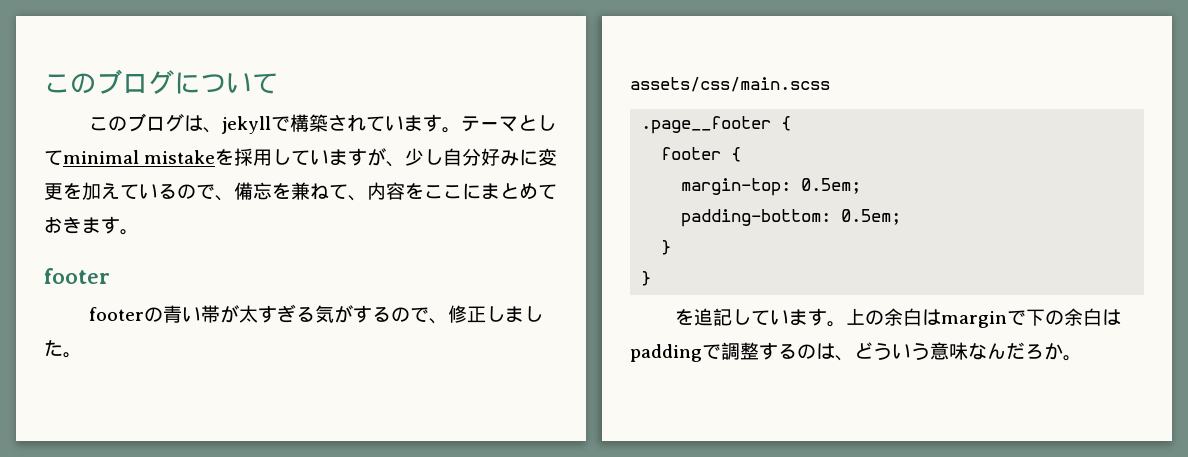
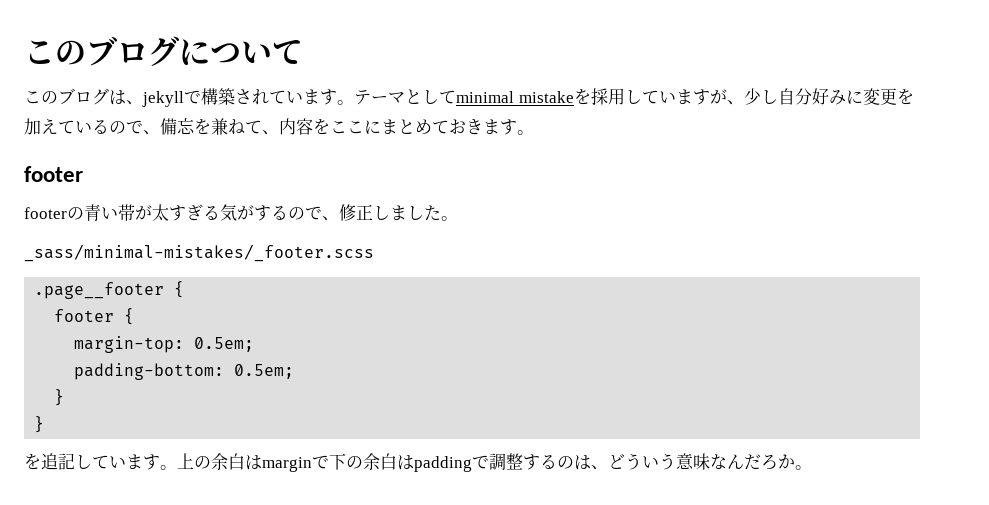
- assets/css/main.scss
+ _sass/minimal-mistakes/_footer.scss

